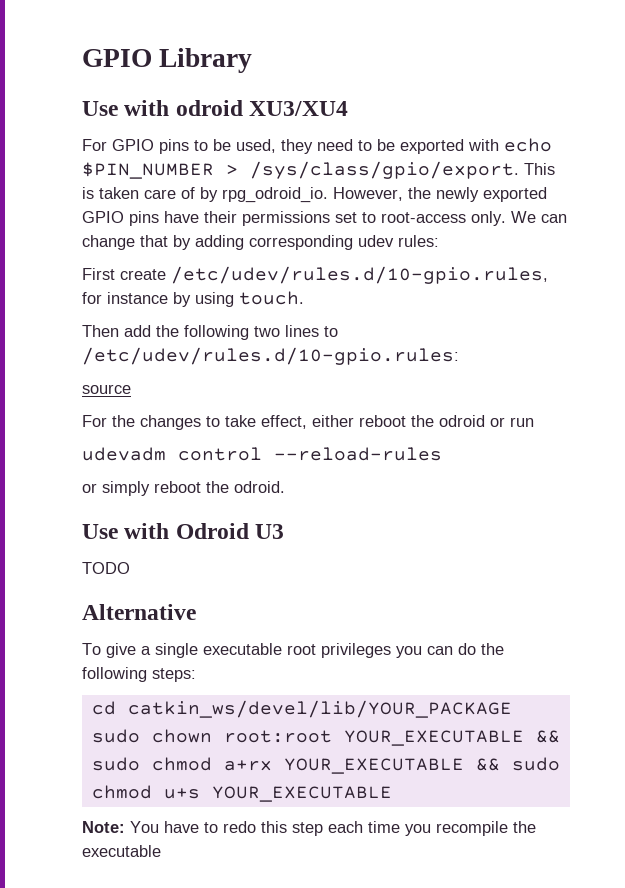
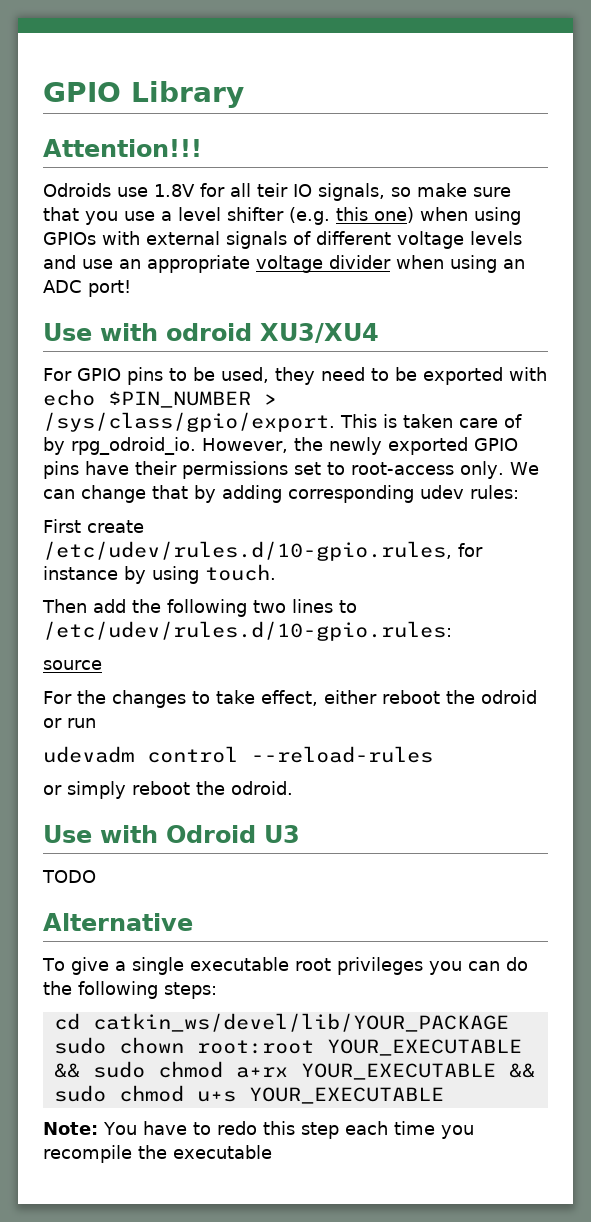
+ Attention!!!
+ Odroids use 1.8V for all teir IO signals, so make sure that you use a level shifter (e.g. this one) when using GPIOs with external signals of different voltage levels and use an appropriate voltage divider when using an ADC port!

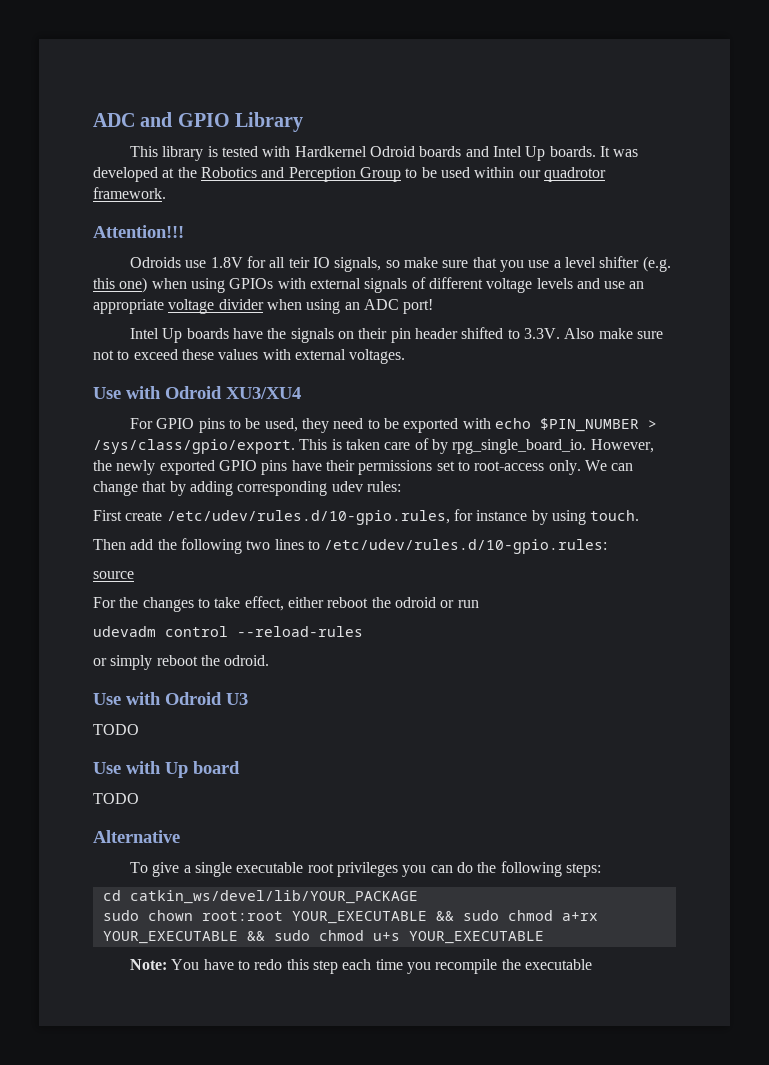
- GPIO Library
+ ADC and GPIO Library
+ This library is tested with Hardkernel Odroid boards and Intel Up boards. It was developed at the Robotics and Perception Group to be used within our quadrotor framework.
- Use with odroid XU3/XU4
+ Intel Up boards have the signals on their pin header shifted to 3.3V. Also make sure not to exceed these values with external voltages.
+ Use with Odroid XU3/XU4
- This is taken care of by rpg_odroid_io.
+ This is taken care of by rpg_single_board_io.
+ Use with Up board
+ TODO

